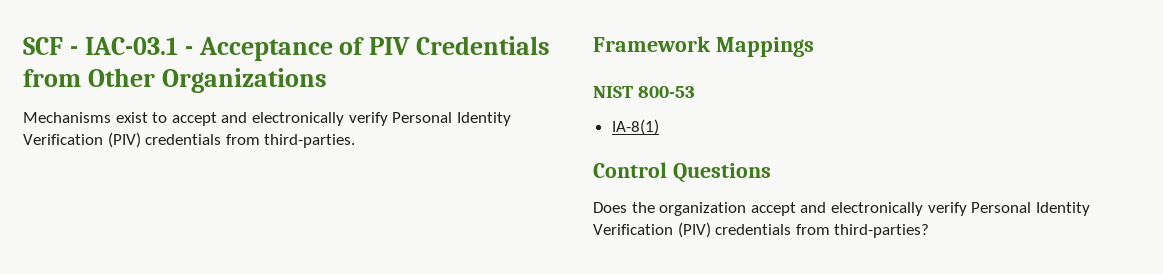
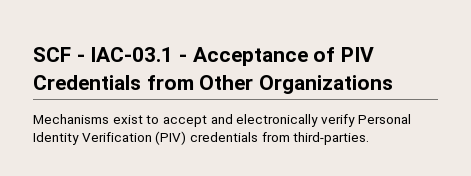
- Framework Mappings
- NIST 800-53
- IA-8(1)
- Control Questions
- Does the organization accept and electronically verify Personal Identity Verification (PIV) credentials from third-parties?

